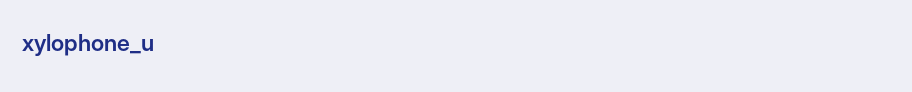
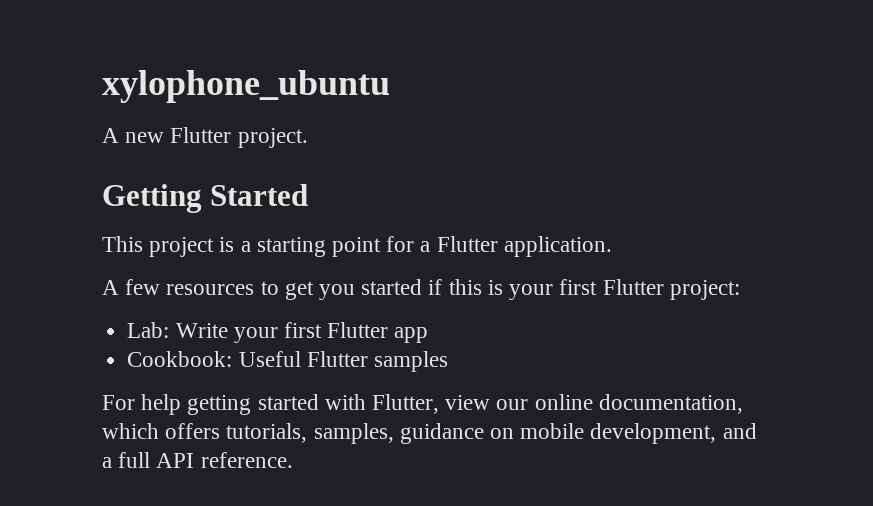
- xylophone_u
+ xylophone_ubuntu
+ A new Flutter project.
+ Getting Started
+ This project is a starting point for a Flutter application.
+ A few resources to get you started if this is your first Flutter project:
+ Lab: Write your first Flutter app
+ Cookbook: Useful Flutter samples
+ For help getting started with Flutter, view our online documentation, which offers tutorials, samples, guidance on mobile development, and a full API reference.

